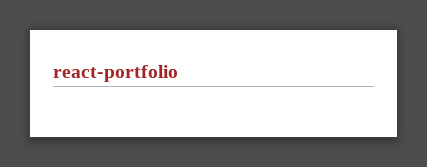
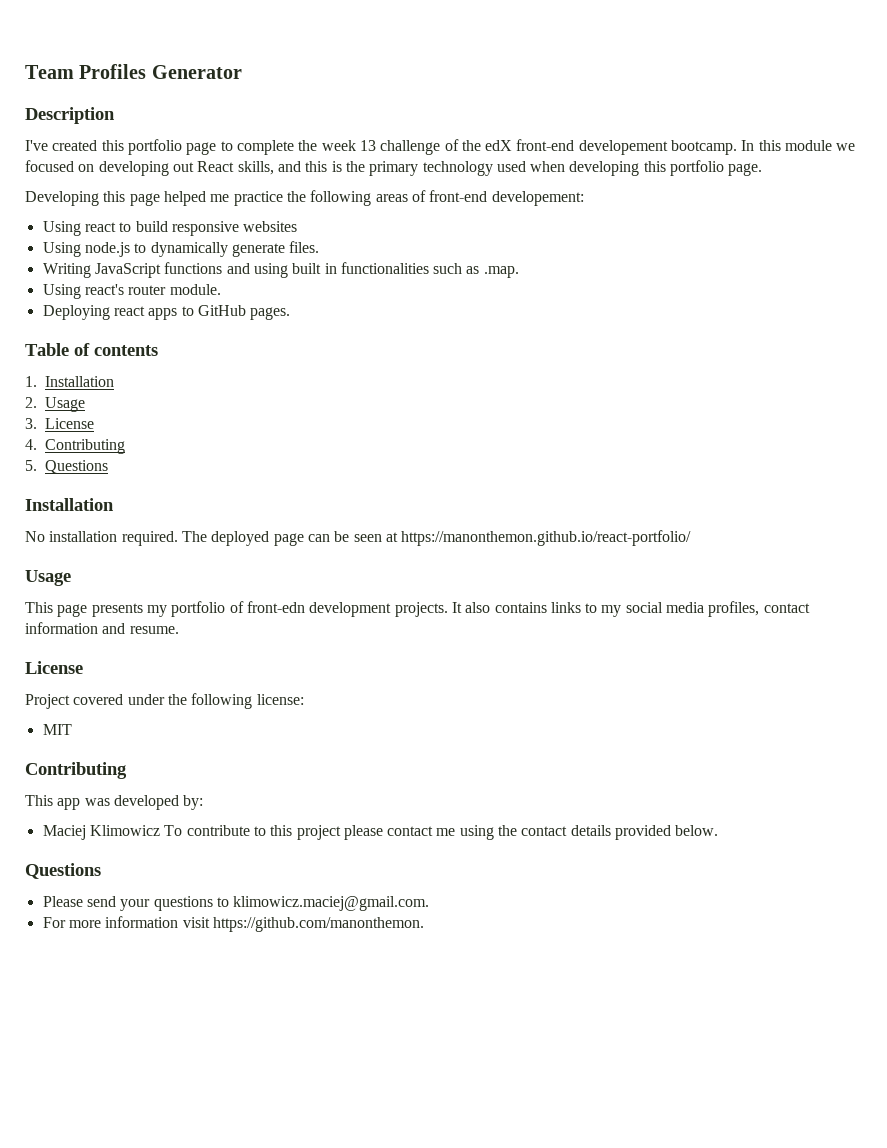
- react-portfolio
+ Team Profiles Generator
+ Description
+ I've created this portfolio page to complete the week 13 challenge of the edX front-end developement bootcamp. In this module we focused on developing out React skills, and this is the primary technology used when developing this portfolio page.
+ Developing this page helped me practice the following areas of front-end developement:
+ Using react to build responsive websites
+ Using node.js to dynamically generate files.
+ Writing JavaScript functions and using built in functionalities such as .map.
+ Using react's router module.
+ Deploying react apps to GitHub pages.
+ Table of contents
+ 1. Installation
+ 2. Usage
+ 3. License
+ 4. Contributing
+ 5. Questions
+ Installation
+ No installation required. The deployed page can be seen at https://manonthemon.github.io/react-portfolio/
+ Usage
+ This page presents my portfolio of front-edn development projects. It also contains links to my social media profiles, contact information and resume.
+ License
+ Project covered under the following license:
+ MIT
+ Contributing
+ This app was developed by:
+ Maciej Klimowicz To contribute to this project please contact me using the contact details provided below.
+ Questions
+ Please send your questions to klimowicz.maciej@gmail.com.
+ For more information visit https://github.com/manonthemon.

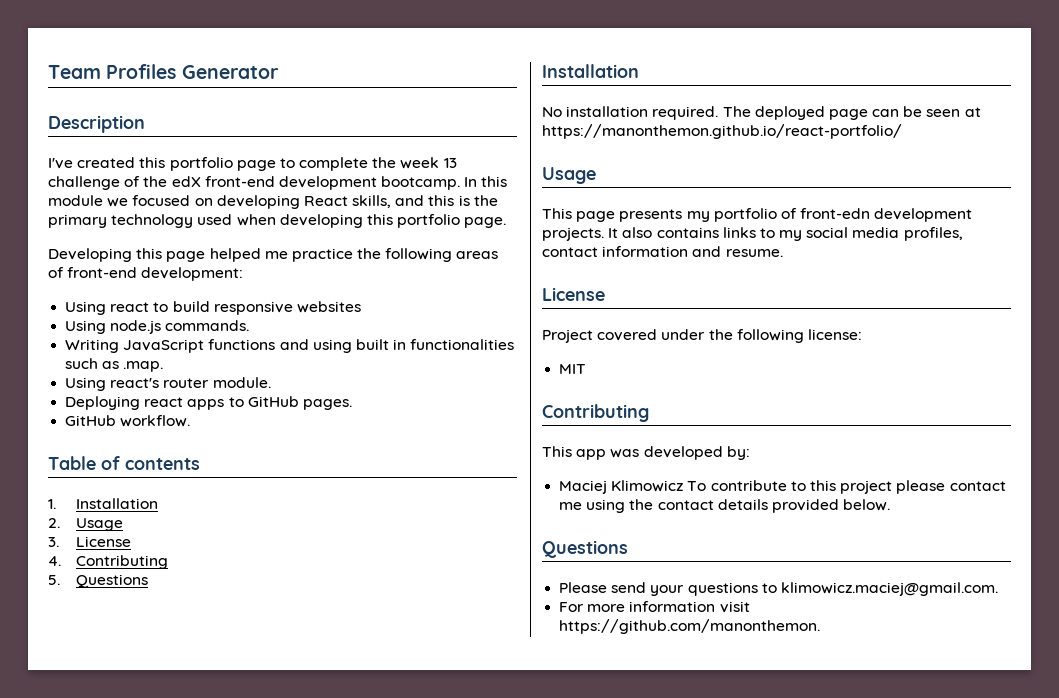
- I've created this portfolio page to complete the week 13 challenge of the edX front-end developement bootcamp.
+ I've created this portfolio page to complete the week 13 challenge of the edX front-end development bootcamp.
- In this module we focused on developing out React skills, and this is the primary technology used when developing this portfolio page.
+ In this module we focused on developing React skills, and this is the primary technology used when developing this portfolio page.
- Developing this page helped me practice the following areas of front-end developement:
+ Developing this page helped me practice the following areas of front-end development:
- Using node.js to dynamically generate files.
+ Using node.js commands.
+ GitHub workflow.

